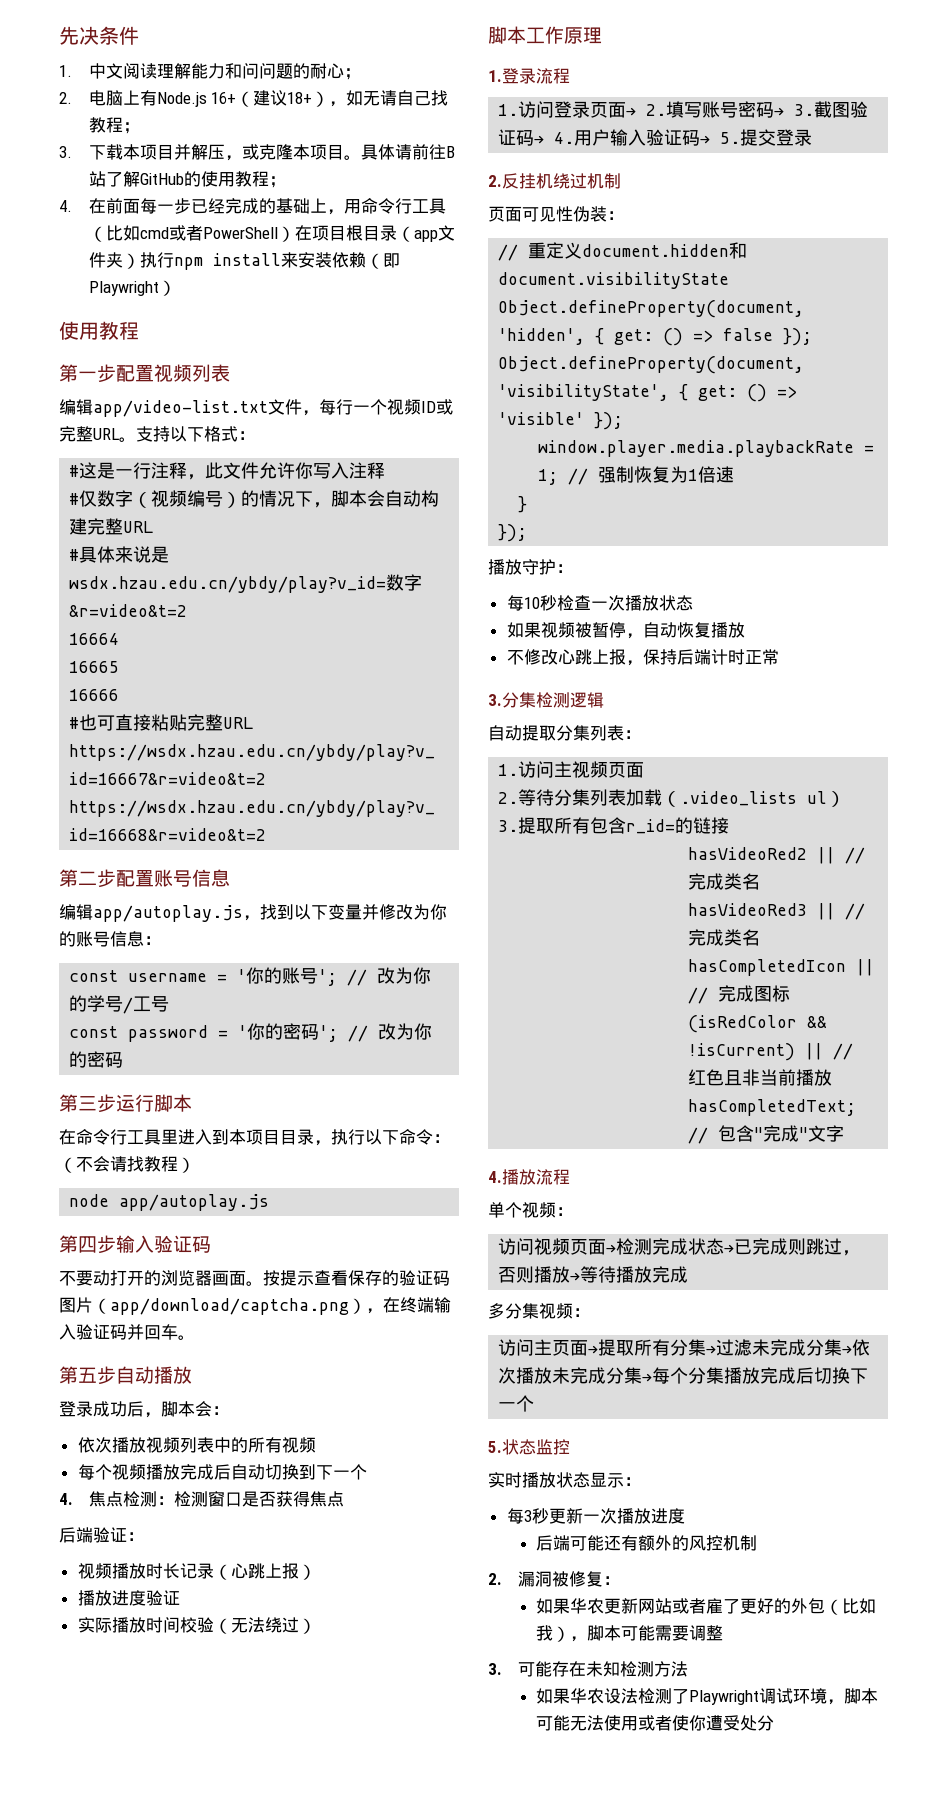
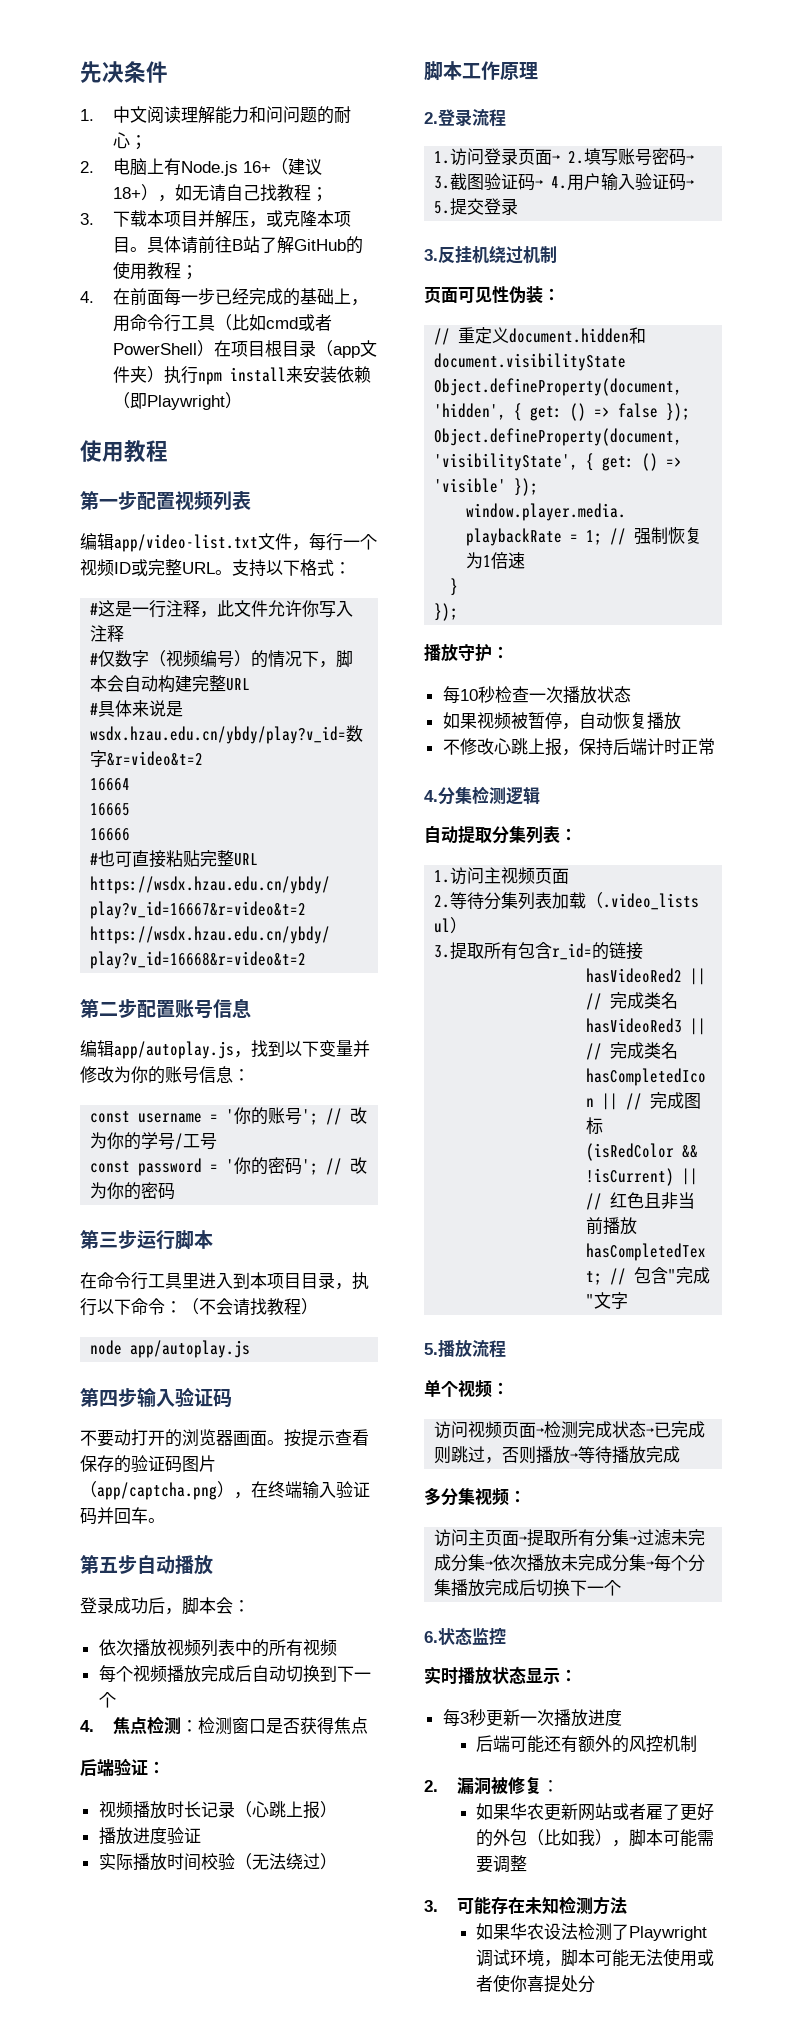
- 按提示查看保存的验证码图片（app/download/captcha.png），在终端输入验证码并回车。
+ 按提示查看保存的验证码图片（app/captcha.png），在终端输入验证码并回车。
- 1.登录流程
+ 2.登录流程
- 2.反挂机绕过机制
+ 3.反挂机绕过机制
- 3.分集检测逻辑
+ 4.分集检测逻辑
- 4.播放流程
+ 5.播放流程
- 5.状态监控
+ 6.状态监控
- 如果华农设法检测了Playwright调试环境，脚本可能无法使用或者使你遭受处分
+ 如果华农设法检测了Playwright调试环境，脚本可能无法使用或者使你喜提处分

